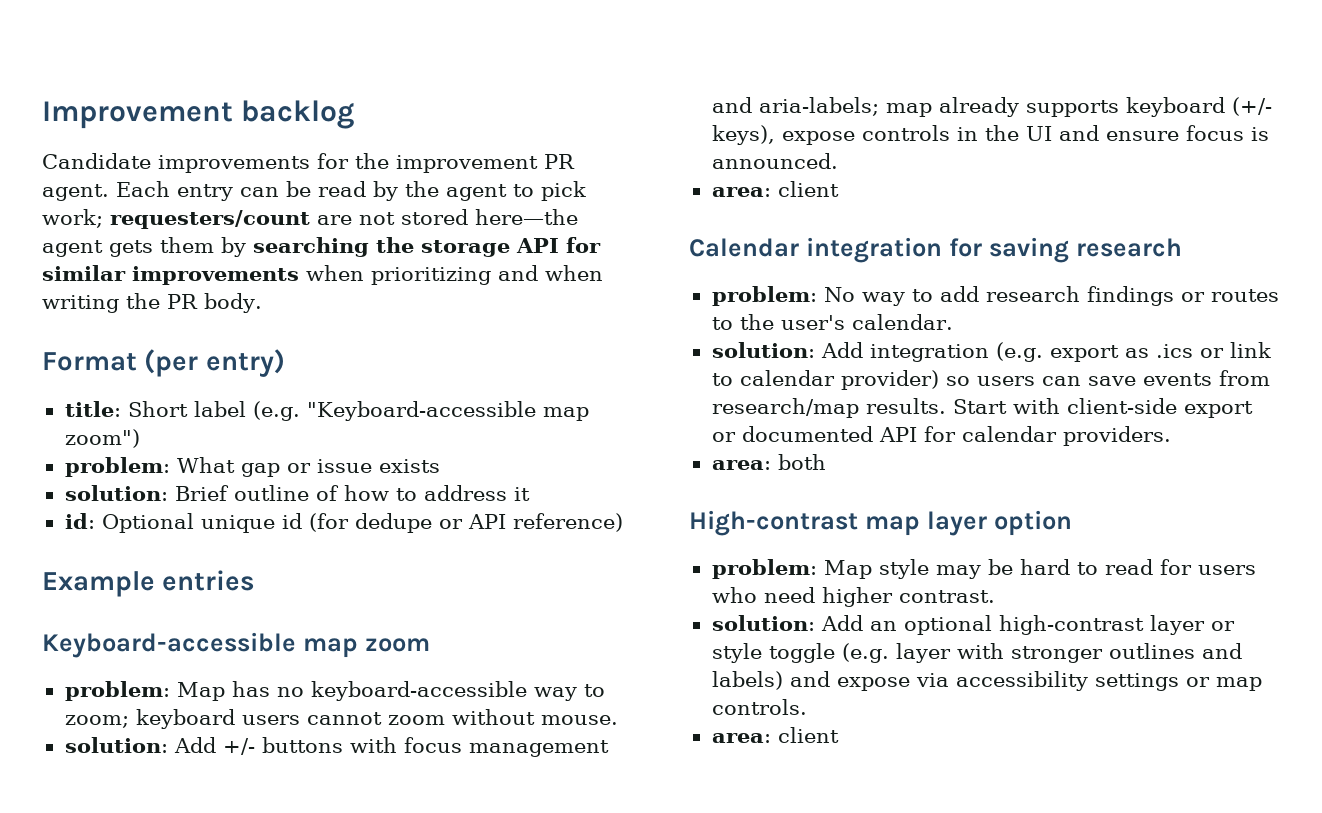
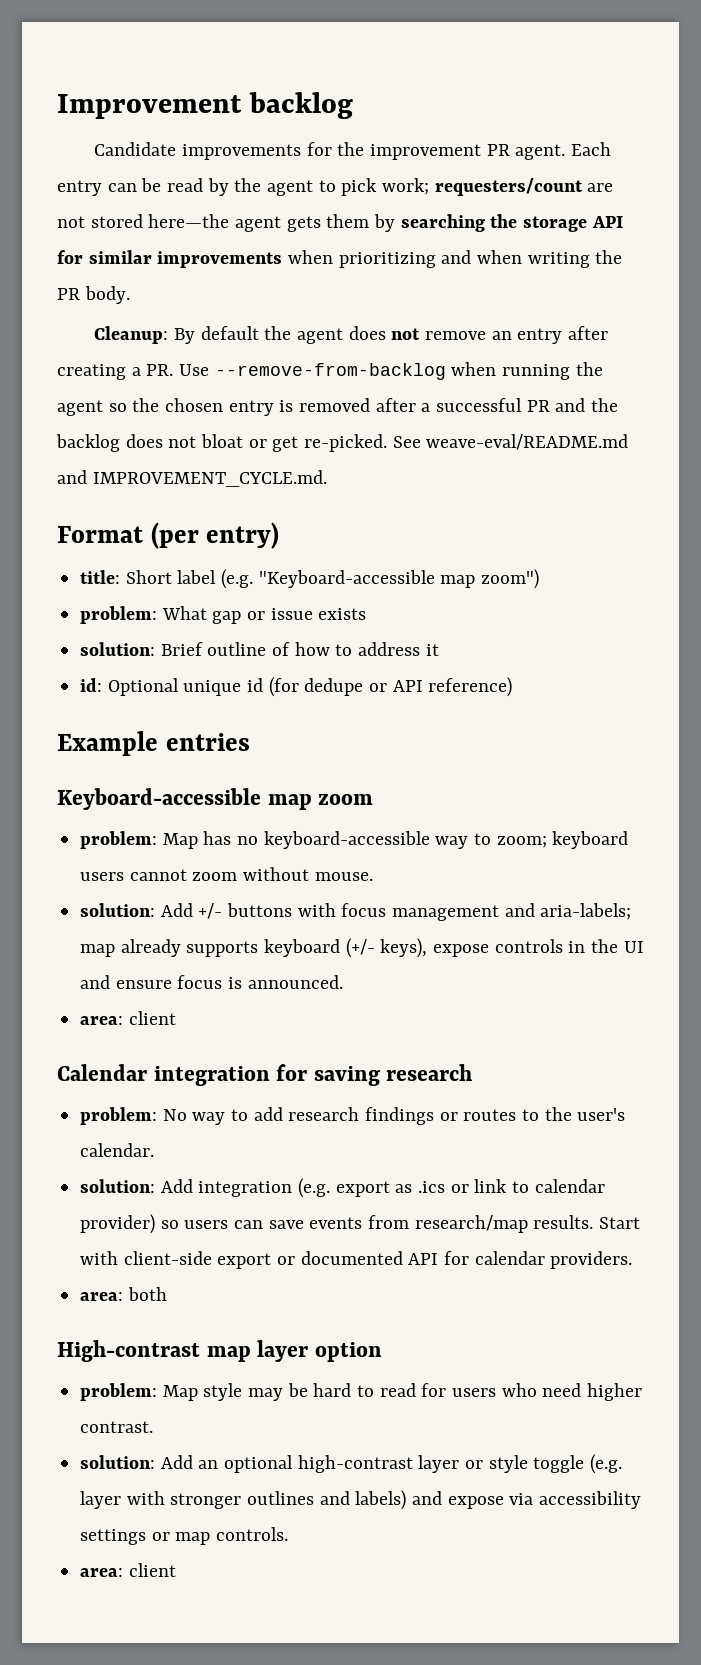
+ Cleanup: By default the agent does not remove an entry after creating a PR. Use --remove-from-backlog when running the agent so the chosen entry is removed after a successful PR and the backlog does not bloat or get re-picked. See weave-eval/README.md and IMPROVEMENT_CYCLE.md.

